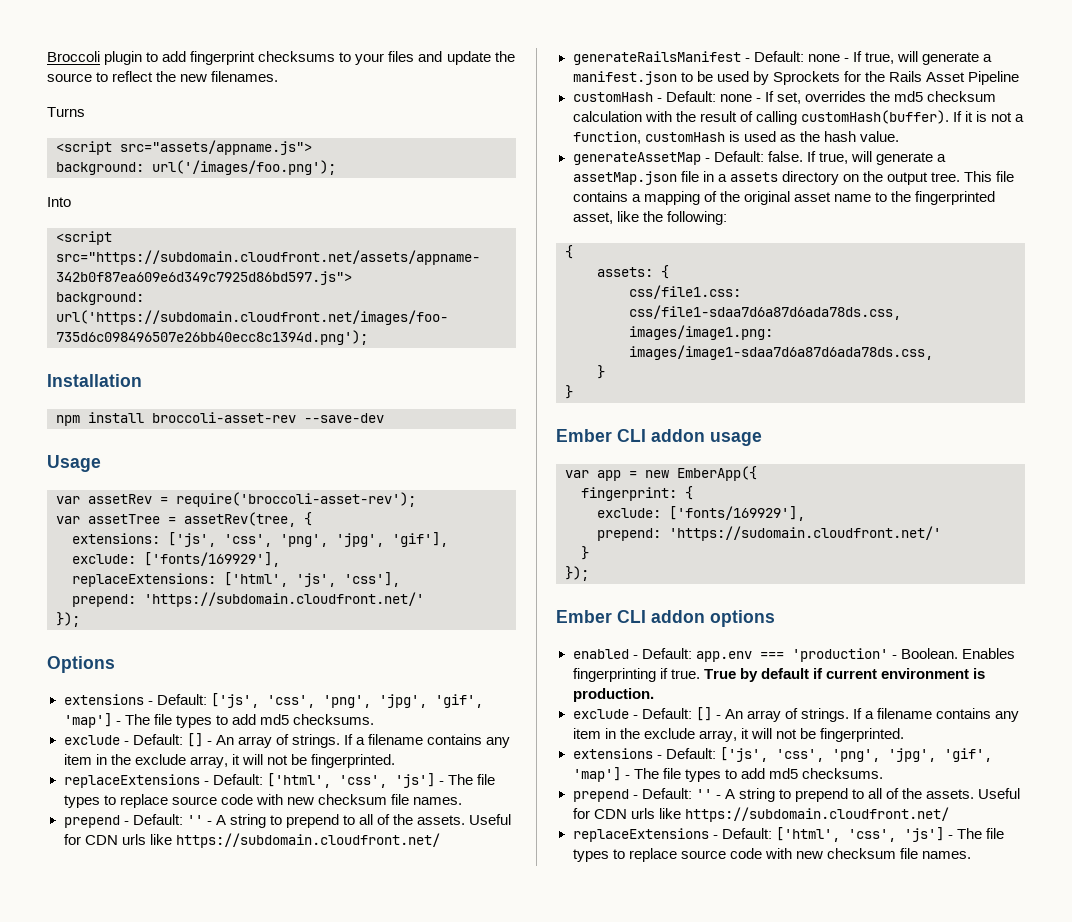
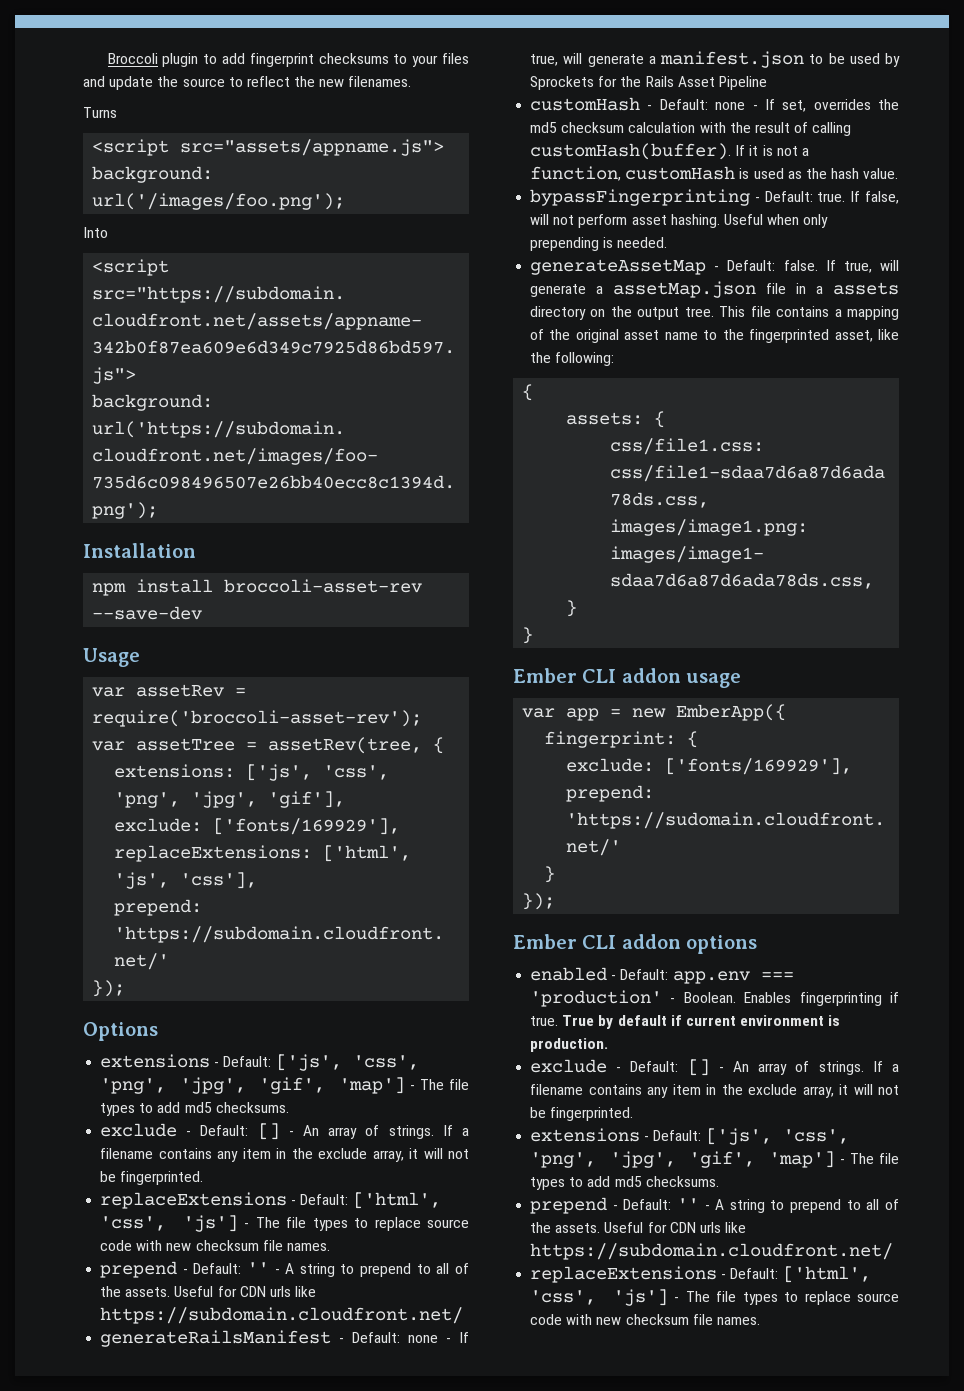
+ bypassFingerprinting - Default: true. If false, will not perform asset hashing. Useful when only prepending is needed.

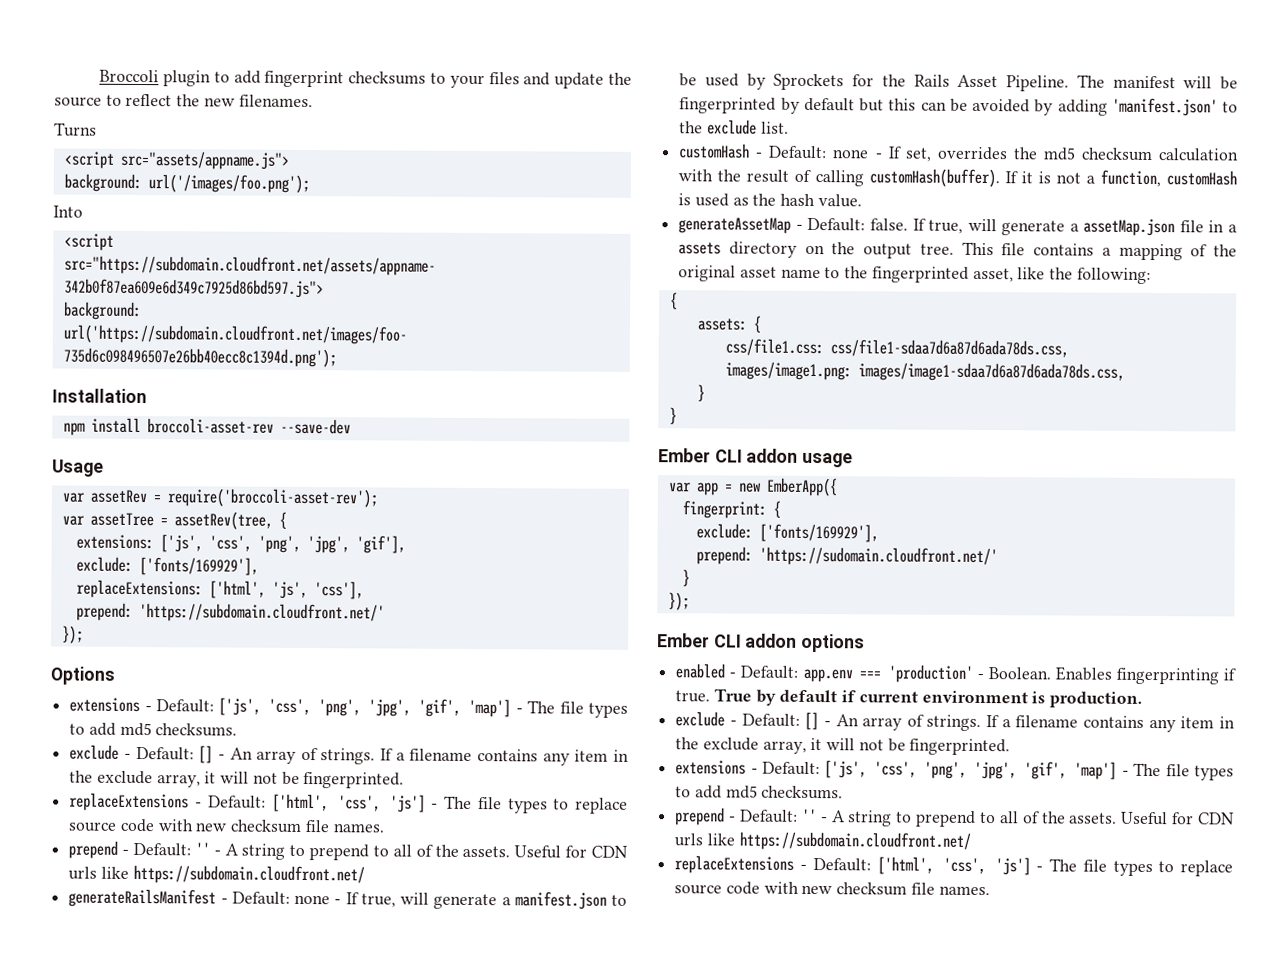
- generateRailsManifest - Default: none - If true, will generate a manifest.json to be used by Sprockets for the Rails Asset Pipeline
+ generateRailsManifest - Default: none - If true, will generate a manifest.json to be used by Sprockets for the Rails Asset Pipeline. The manifest will be fingerprinted by default but this can be avoided by adding 'manifest.json' to the exclude list.
- bypassFingerprinting - Default: true. If false, will not perform asset hashing. Useful when only prepending is needed.

